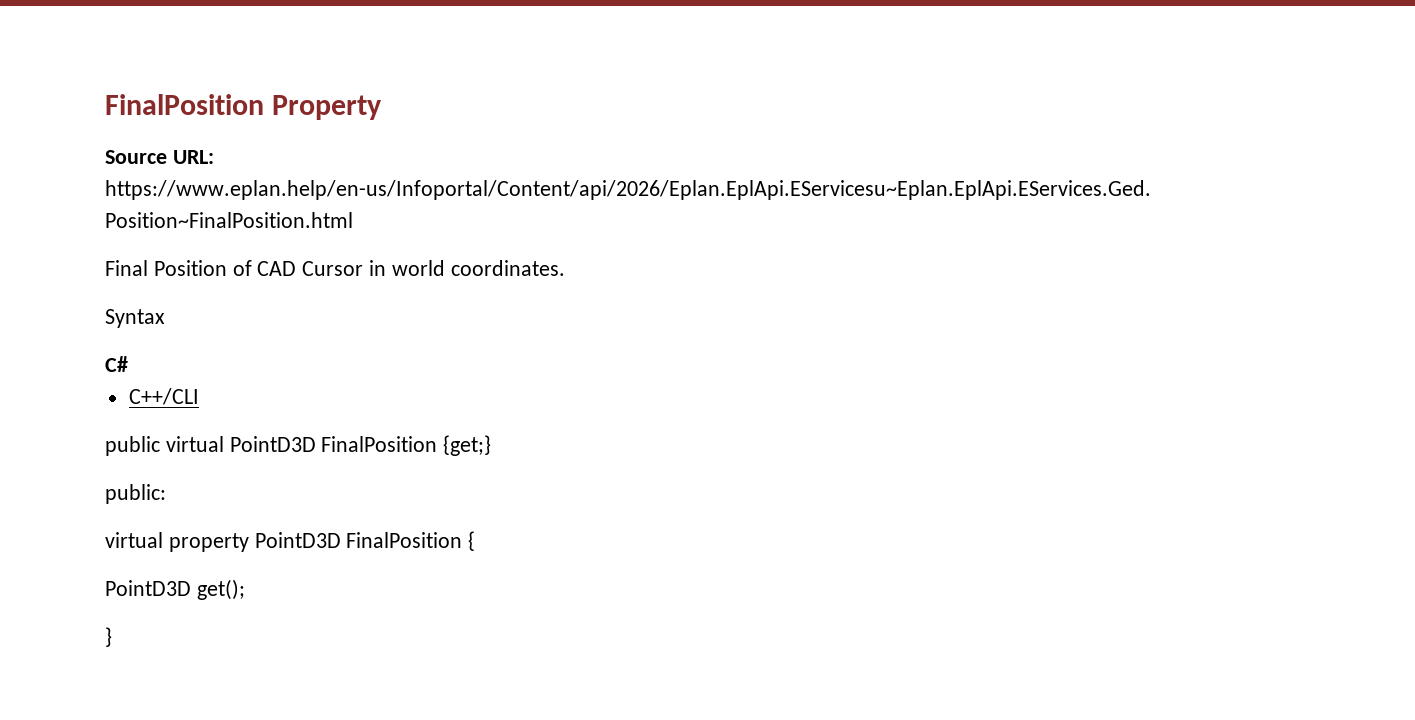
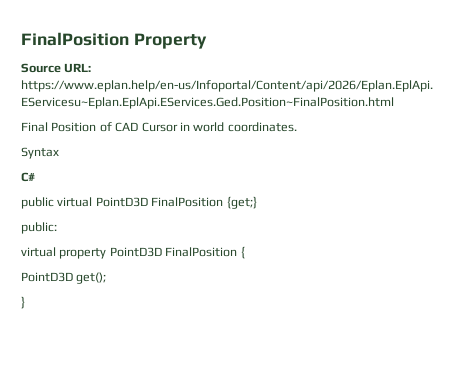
- C++/CLI

